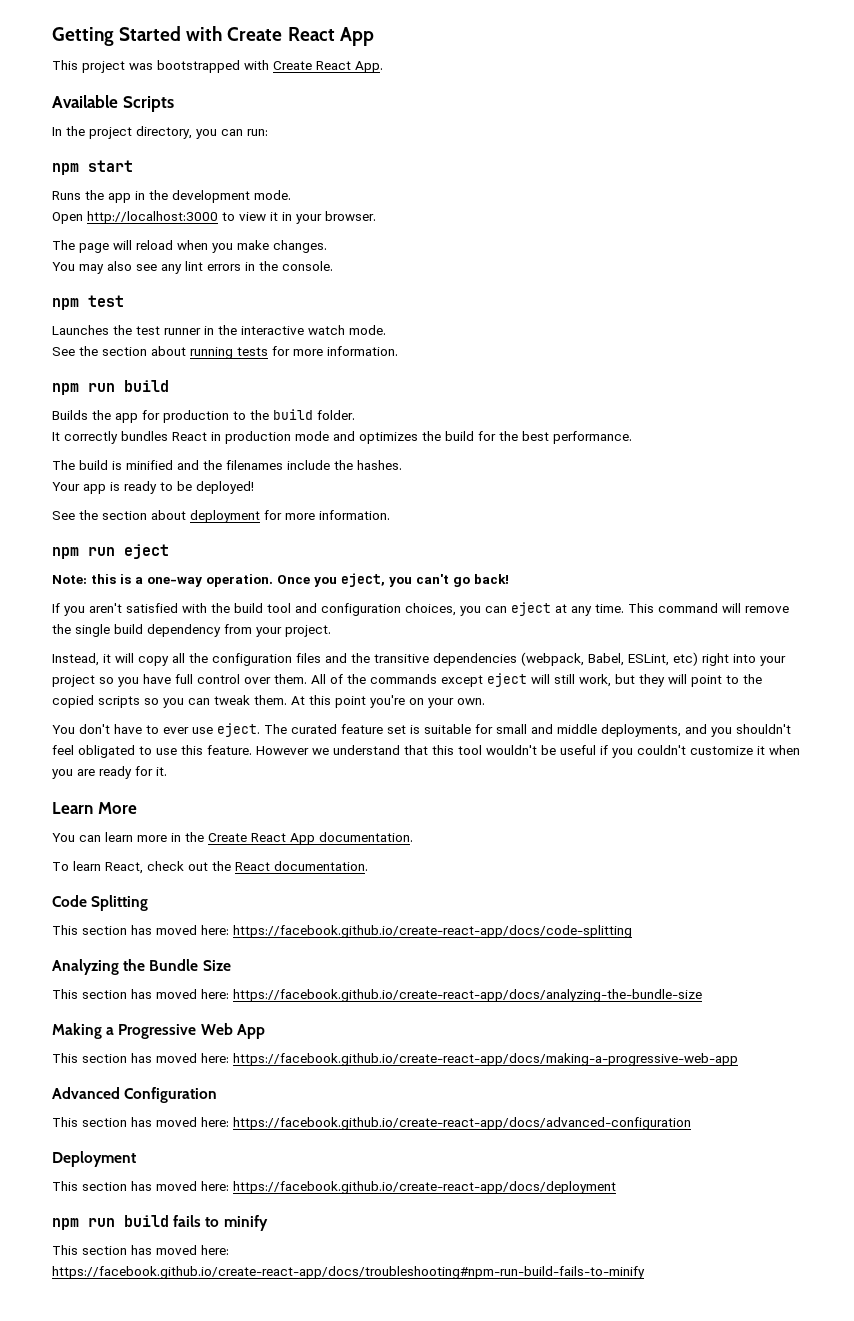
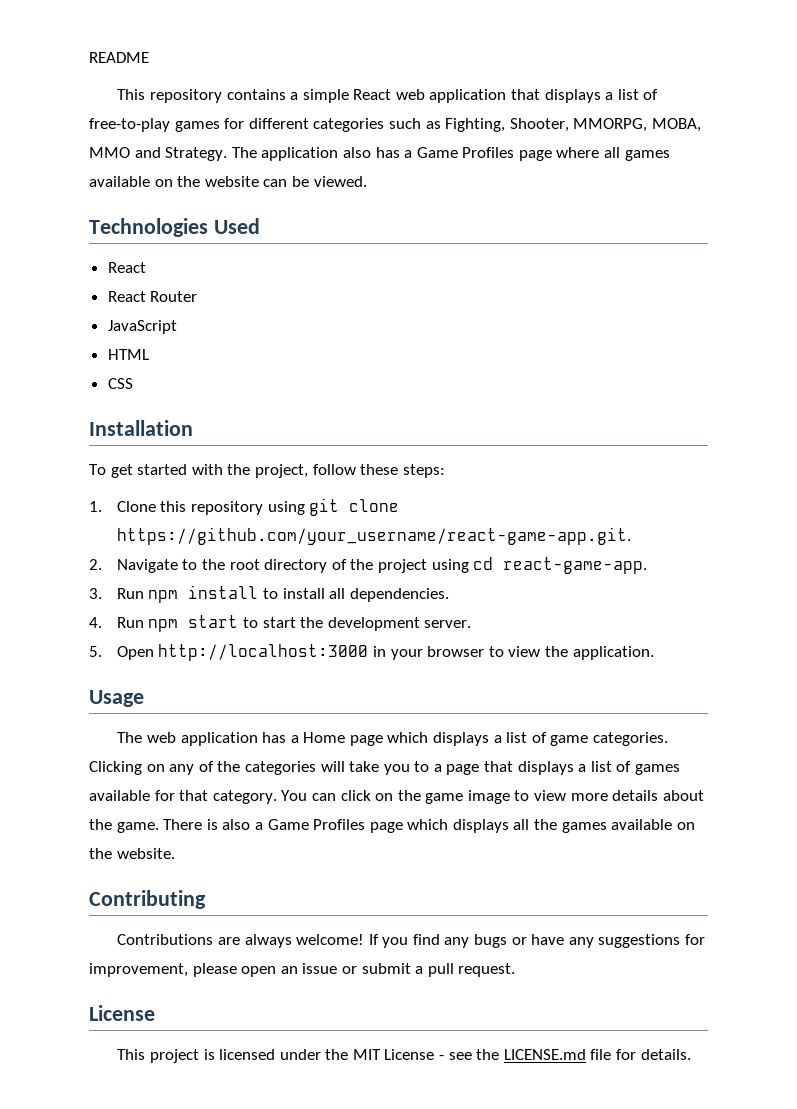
- Getting Started with Create React App
- This project was bootstrapped with Create React App.
- Available Scripts
- In the project directory, you can run:
- npm start
- Runs the app in the development mode.
- Open http://localhost:3000 to view it in your browser.
- The page will reload when you make changes.
- You may also see any lint errors in the console.
- npm test
- Launches the test runner in the interactive watch mode.
- See the section about running tests for more information.
- npm run build
- Builds the app for production to the build folder.
- It correctly bundles React in production mode and optimizes the build for the best performance.
- The build is minified and the filenames include the hashes.
- Your app is ready to be deployed!
- See the section about deployment for more information.
- npm run eject
- Note: this is a one-way operation. Once you eject, you can't go back!
- If you aren't satisfied with the build tool and configuration choices, you can eject at any time. This command will remove the single build dependency from your project.
- Instead, it will copy all the configuration files and the transitive dependencies (webpack, Babel, ESLint, etc) right into your project so you have full control over them. All of the commands except eject will still work, but they will point to the copied scripts so you can tweak them. At this point you're on your own.
- You don't have to ever use eject. The curated feature set is suitable for small and middle deployments, and you shouldn't feel obligated to use this feature. However we understand that this tool wouldn't be useful if you couldn't customize it when you are ready for it.
- Learn More
- You can learn more in the Create React App documentation.
- To learn React, check out the React documentation.
- Code Splitting
- This section has moved here: https://facebook.github.io/create-react-app/docs/code-splitting
- Analyzing the Bundle Size
- This section has moved here: https://facebook.github.io/create-react-app/docs/analyzing-the-bundle-size
- Making a Progressive Web App
- This section has moved here: https://facebook.github.io/create-react-app/docs/making-a-progressive-web-app
- Advanced Configuration
- This section has moved here: https://facebook.github.io/create-react-app/docs/advanced-configuration
- Deployment
- This section has moved here: https://facebook.github.io/create-react-app/docs/deployment
- npm run build fails to minify
- This section has moved here: https://facebook.github.io/create-react-app/docs/troubleshooting#npm-run-build-fails-to-minify
+ README
+ This repository contains a simple React web application that displays a list of free-to-play games for different categories such as Fighting, Shooter, MMORPG, MOBA, MMO and Strategy. The application also has a Game Profiles page where all games available on the website can be viewed.
+ Technologies Used
+ React
+ React Router
+ JavaScript
+ HTML
+ CSS
+ Installation
+ To get started with the project, follow these steps:
+ 1. Clone this repository using git clone https://github.com/your_username/react-game-app.git.
+ 2. Navigate to the root directory of the project using cd react-game-app.
+ 3. Run npm install to install all dependencies.
+ 4. Run npm start to start the development server.
+ 5. Open http://localhost:3000 in your browser to view the application.
+ Usage
+ The web application has a Home page which displays a list of game categories. Clicking on any of the categories will take you to a page that displays a list of games available for that category. You can click on the game image to view more details about the game. There is also a Game Profiles page which displays all the games available on the website.
+ Contributing
+ Contributions are always welcome! If you find any bugs or have any suggestions for improvement, please open an issue or submit a pull request.
+ License
+ This project is licensed under the MIT License - see the LICENSE.md file for details.

